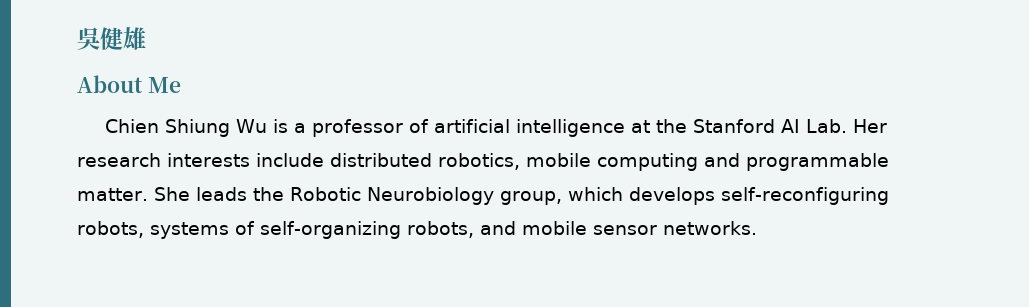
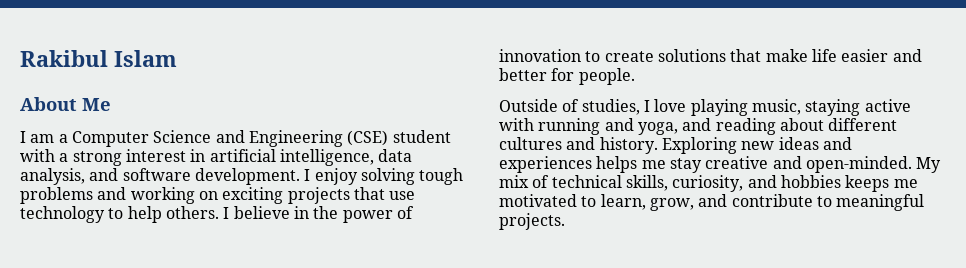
- 吳健雄
+ Rakibul Islam
- Chien Shiung Wu is a professor of artificial intelligence at the Stanford AI Lab. Her research interests include distributed robotics, mobile computing and programmable matter. She leads the Robotic Neurobiology group, which develops self-reconfiguring robots, systems of self-organizing robots, and mobile sensor networks.
+ I am a Computer Science and Engineering (CSE) student with a strong interest in artificial intelligence, data analysis, and software development. I enjoy solving tough problems and working on exciting projects that use technology to help others. I believe in the power of innovation to create solutions that make life easier and better for people.
+ Outside of studies, I love playing music, staying active with running and yoga, and reading about different cultures and history. Exploring new ideas and experiences helps me stay creative and open-minded. My mix of technical skills, curiosity, and hobbies keeps me motivated to learn, grow, and contribute to meaningful projects.

